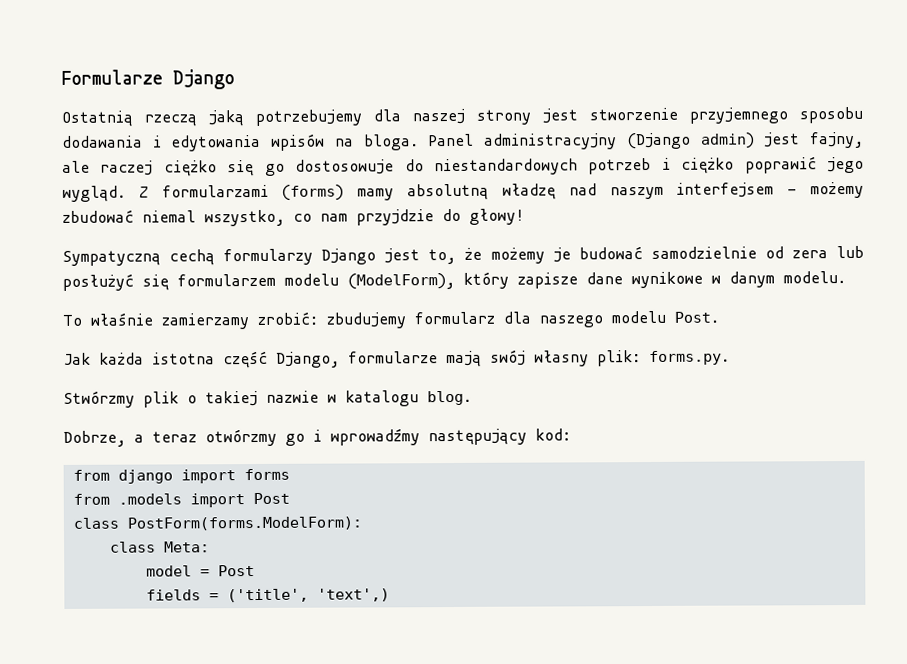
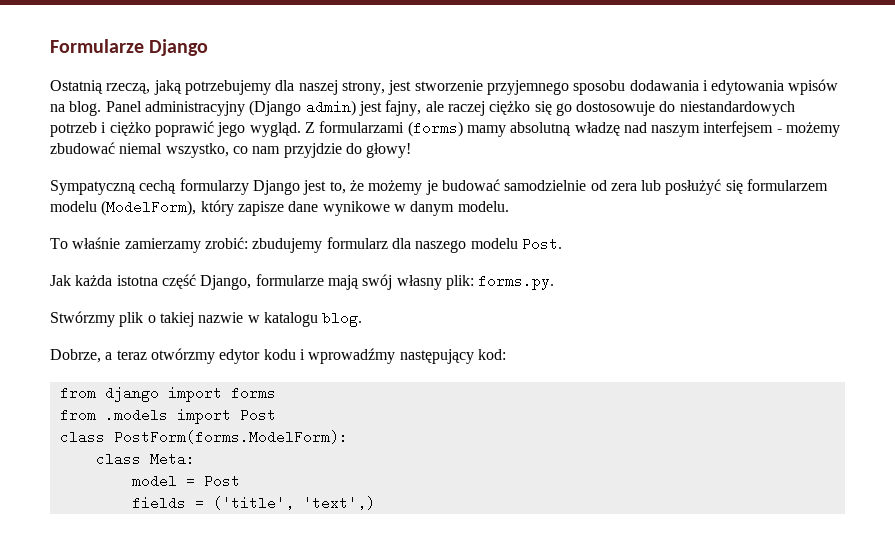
- Ostatnią rzeczą jaką potrzebujemy dla naszej strony jest stworzenie przyjemnego sposobu dodawania i edytowania wpisów na bloga.
+ Ostatnią rzeczą, jaką potrzebujemy dla naszej strony, jest stworzenie przyjemnego sposobu dodawania i edytowania wpisów na blog.
- Dobrze, a teraz otwórzmy go i wprowadźmy następujący kod:
+ Dobrze, a teraz otwórzmy edytor kodu i wprowadźmy następujący kod:

